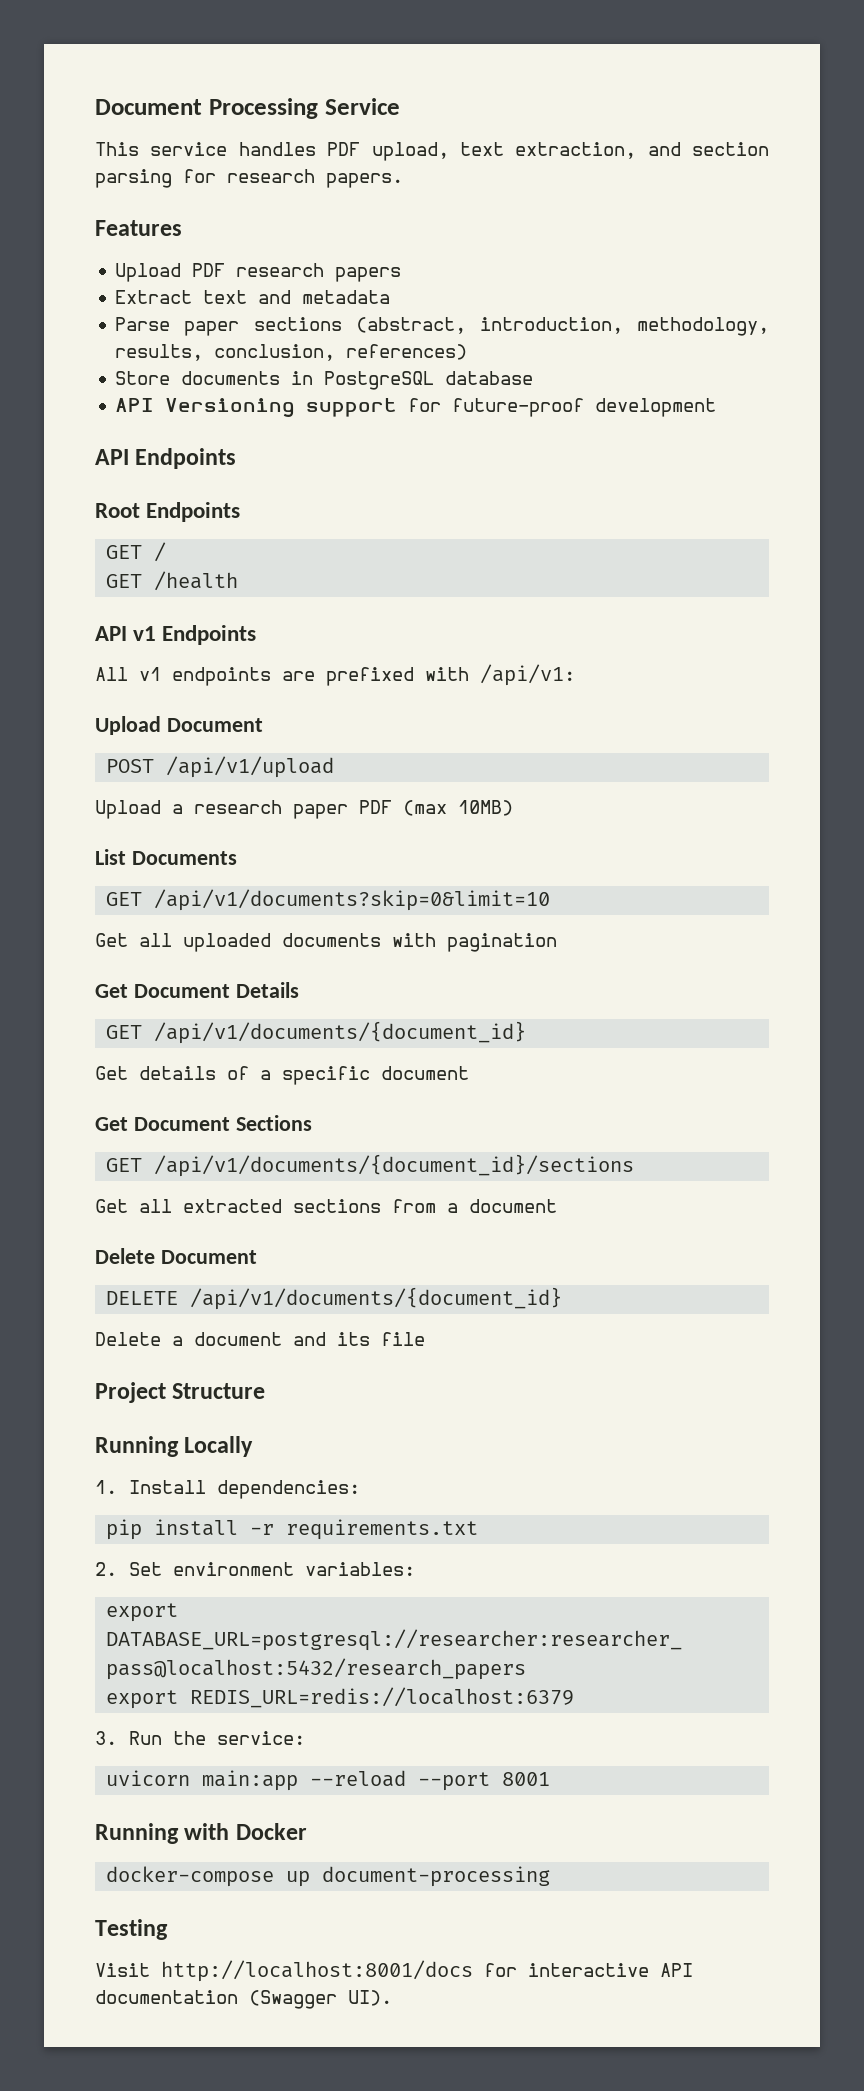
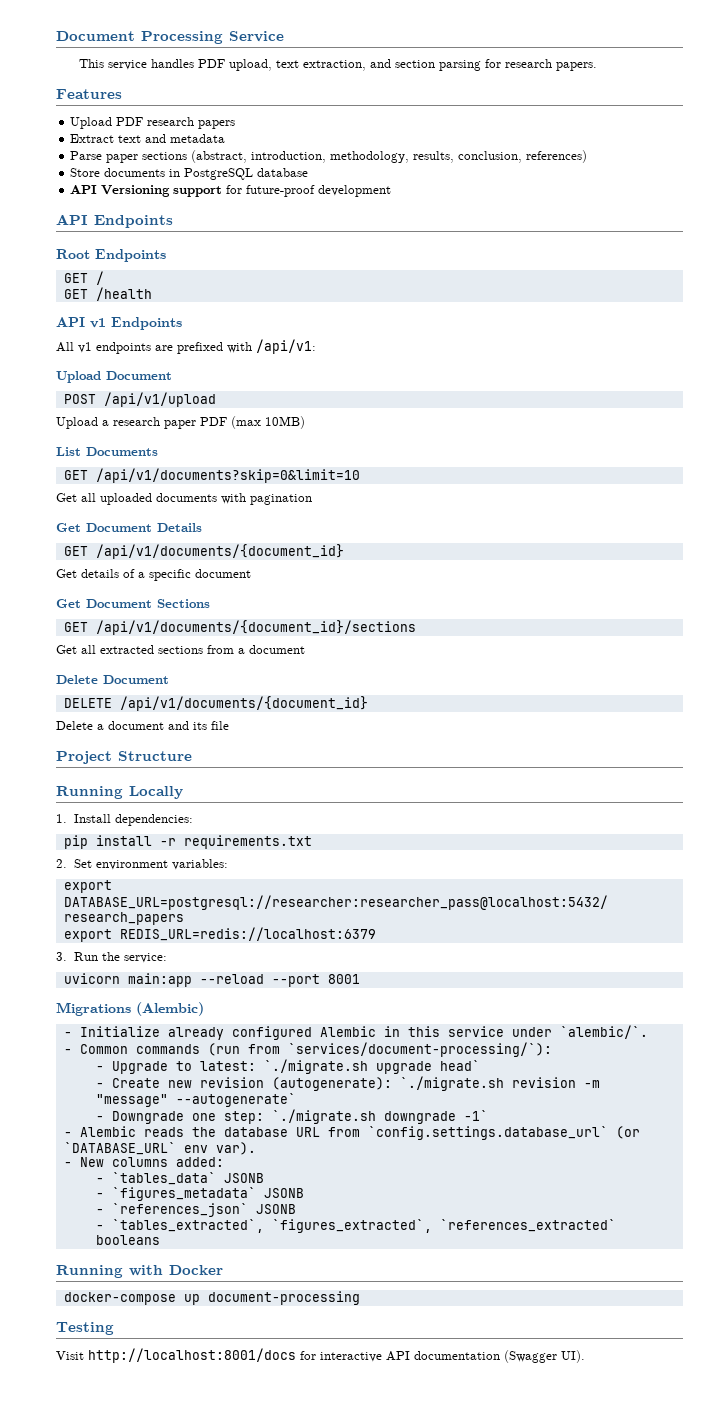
+ Migrations (Alembic)
+ - Initialize already configured Alembic in this service under `alembic/`.
+ - Common commands (run from `services/document-processing/`):
+ - Upgrade to latest: `./migrate.sh upgrade head`
+ - Create new revision (autogenerate): `./migrate.sh revision -m "message" --autogenerate`
+ - Downgrade one step: `./migrate.sh downgrade -1`
+ - Alembic reads the database URL from `config.settings.database_url` (or `DATABASE_URL` env var).
+ - New columns added:
+ - `tables_data` JSONB
+ - `figures_metadata` JSONB
+ - `references_json` JSONB
+ - `tables_extracted`, `figures_extracted`, `references_extracted` booleans

